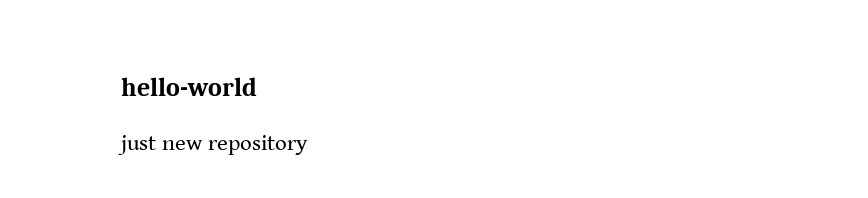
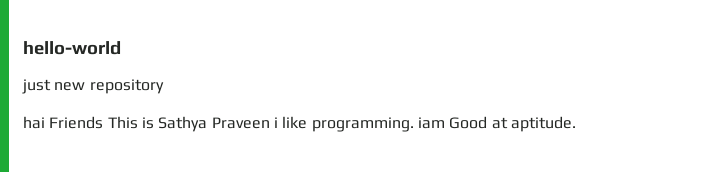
+ hai Friends This is Sathya Praveen i like programming. iam Good at aptitude.

